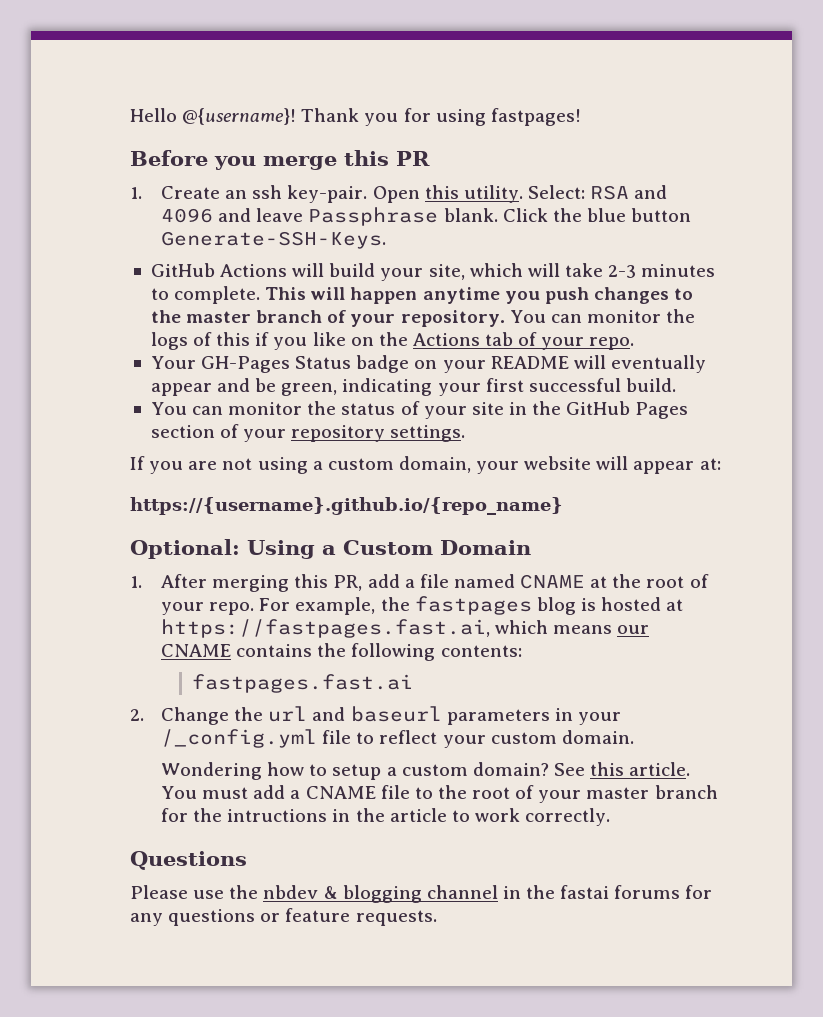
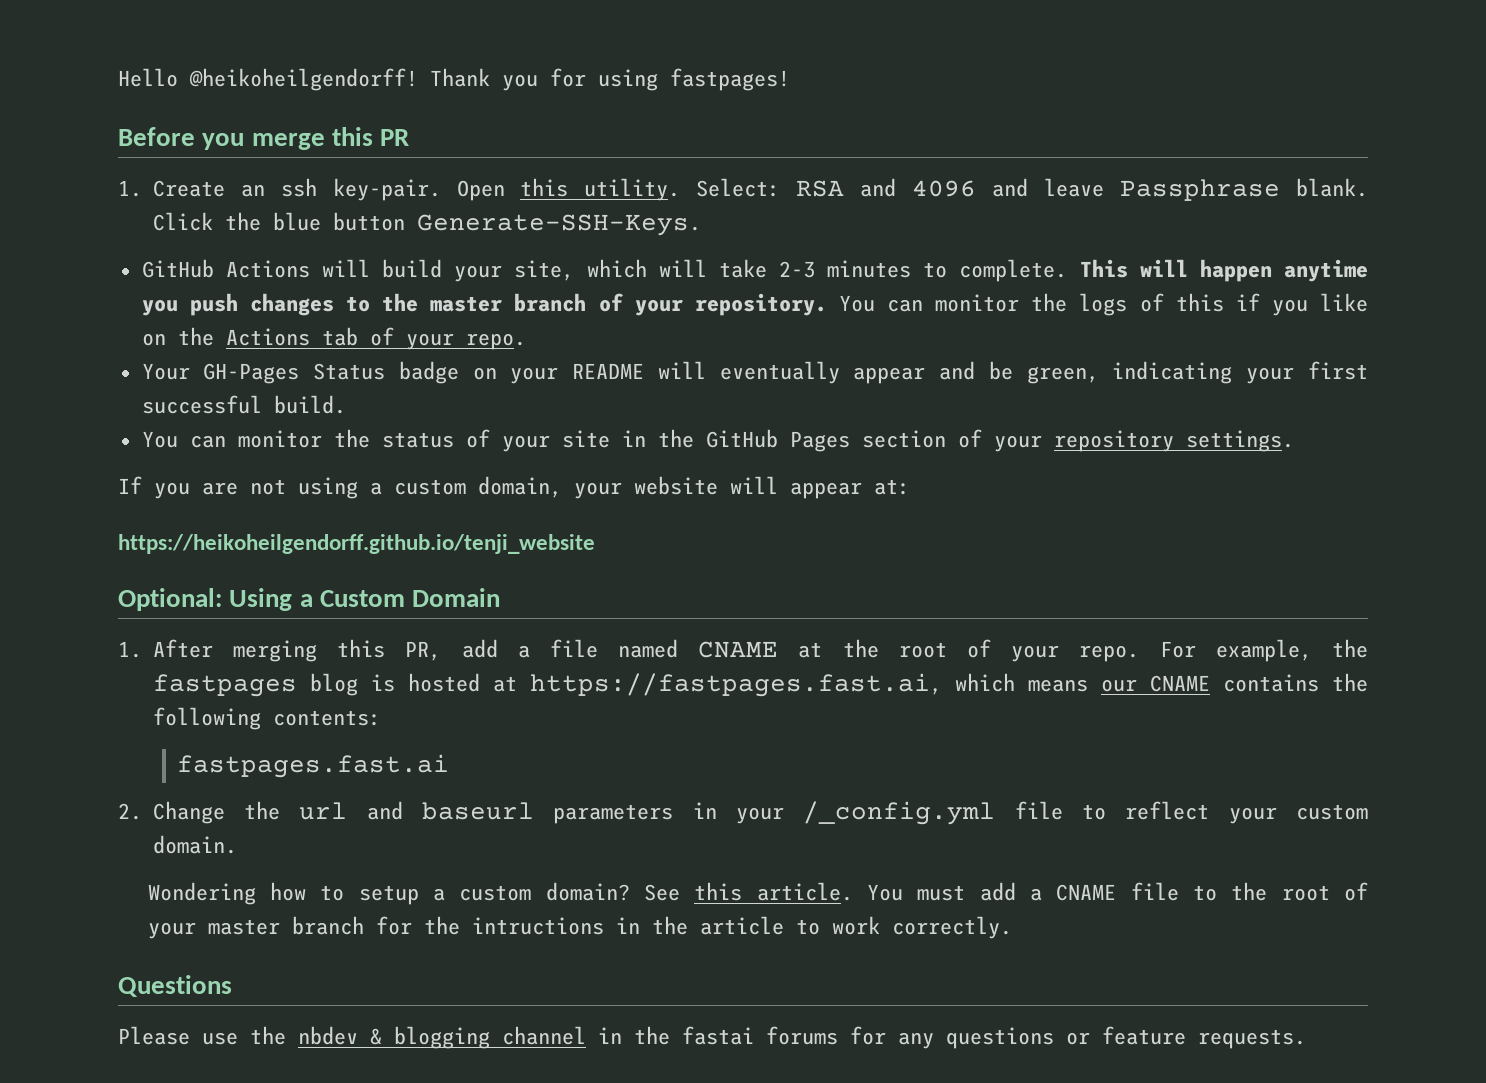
- Hello @{username}!
+ Hello @heikoheilgendorff!
- https://{username}.github.io/{repo_name}
+ https://heikoheilgendorff.github.io/tenji_website

